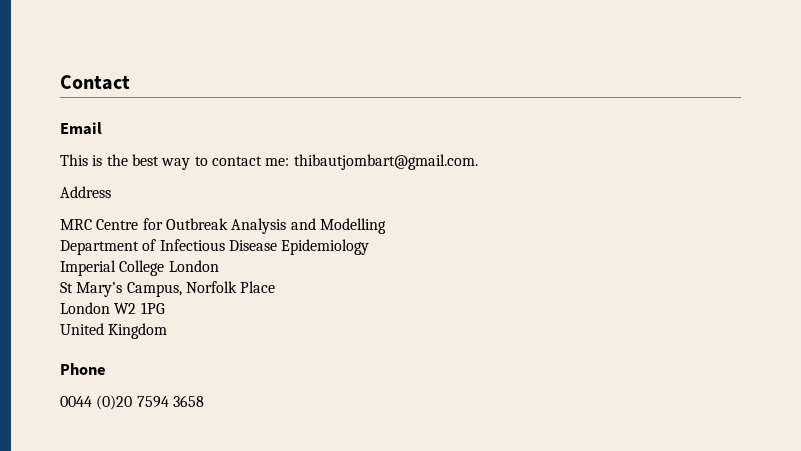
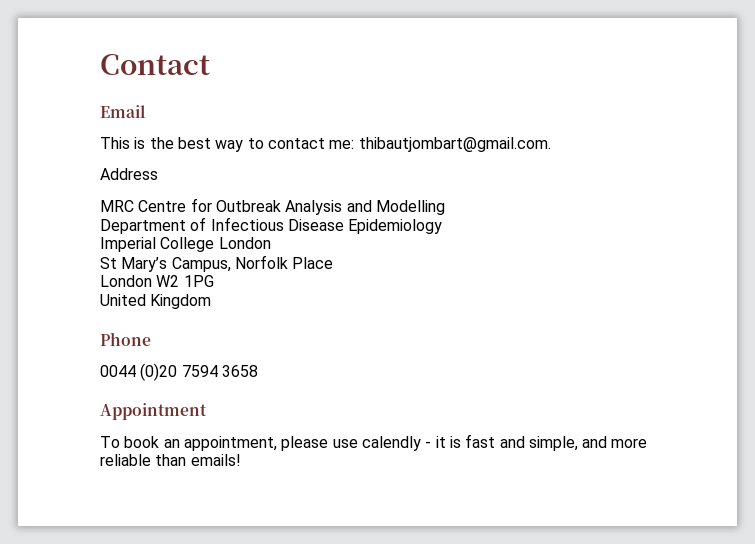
+ Appointment
+ To book an appointment, please use calendly - it is fast and simple, and more reliable than emails!

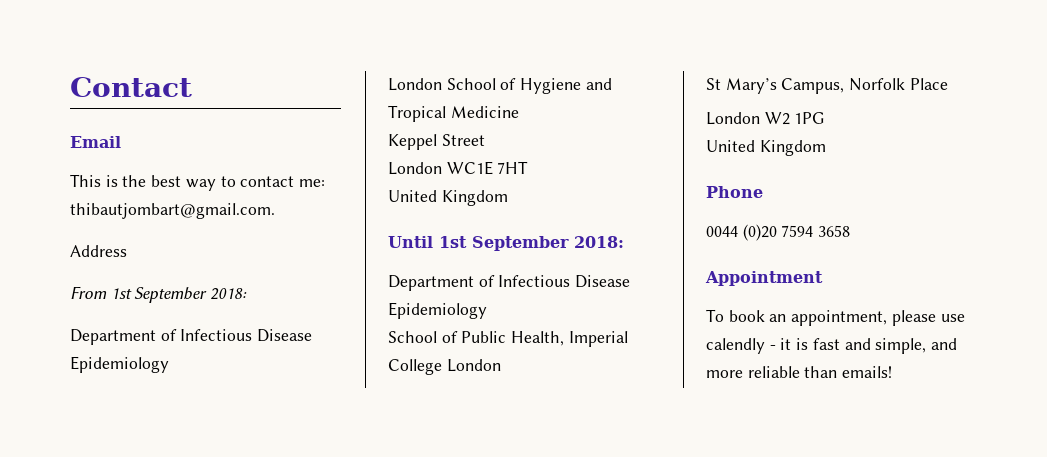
- MRC Centre for Outbreak Analysis and Modelling
+ From 1st September 2018:
  Department of Infectious Disease Epidemiology
- Imperial College London
+ London School of Hygiene and Tropical Medicine
+ Keppel Street
+ London WC1E 7HT
+ United Kingdom
+ Until 1st September 2018:
+ Department of Infectious Disease Epidemiology
+ School of Public Health, Imperial College London

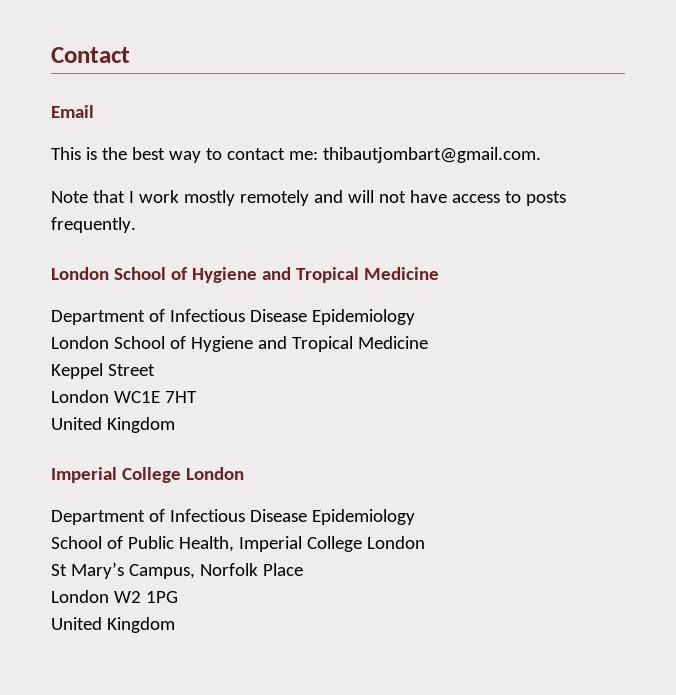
- Address
- From 1st September 2018:
+ Note that I work mostly remotely and will not have access to posts frequently.
+ London School of Hygiene and Tropical Medicine
  London WC1E 7HT
  United Kingdom
- Until 1st September 2018:
+ Imperial College London
- Phone
- 0044 (0)20 7594 3658
- Appointment
- To book an appointment, please use calendly - it is fast and simple, and more reliable than emails!

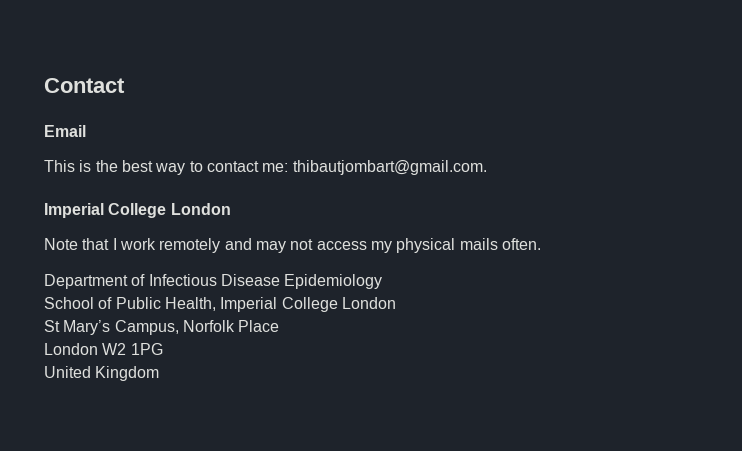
  This is the best way to contact me: thibautjombart@gmail.com.
+ Imperial College London
- Note that I work mostly remotely and will not have access to posts frequently.
- London School of Hygiene and Tropical Medicine
- Department of Infectious Disease Epidemiology
- London School of Hygiene and Tropical Medicine
- Keppel Street
- London WC1E 7HT
- United Kingdom
- Imperial College London
+ Note that I work remotely and may not access my physical mails often.

